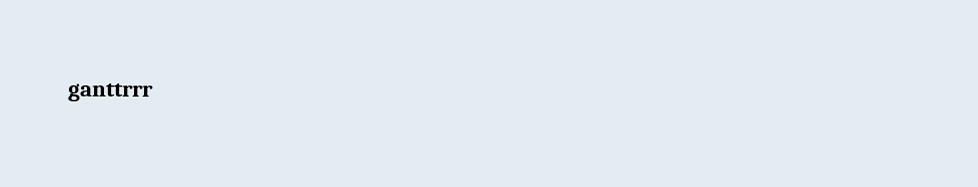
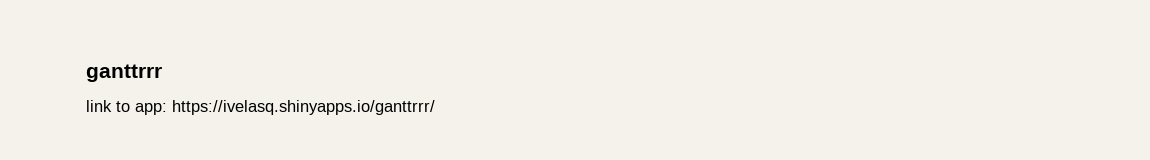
+ link to app: https://ivelasq.shinyapps.io/ganttrrr/

